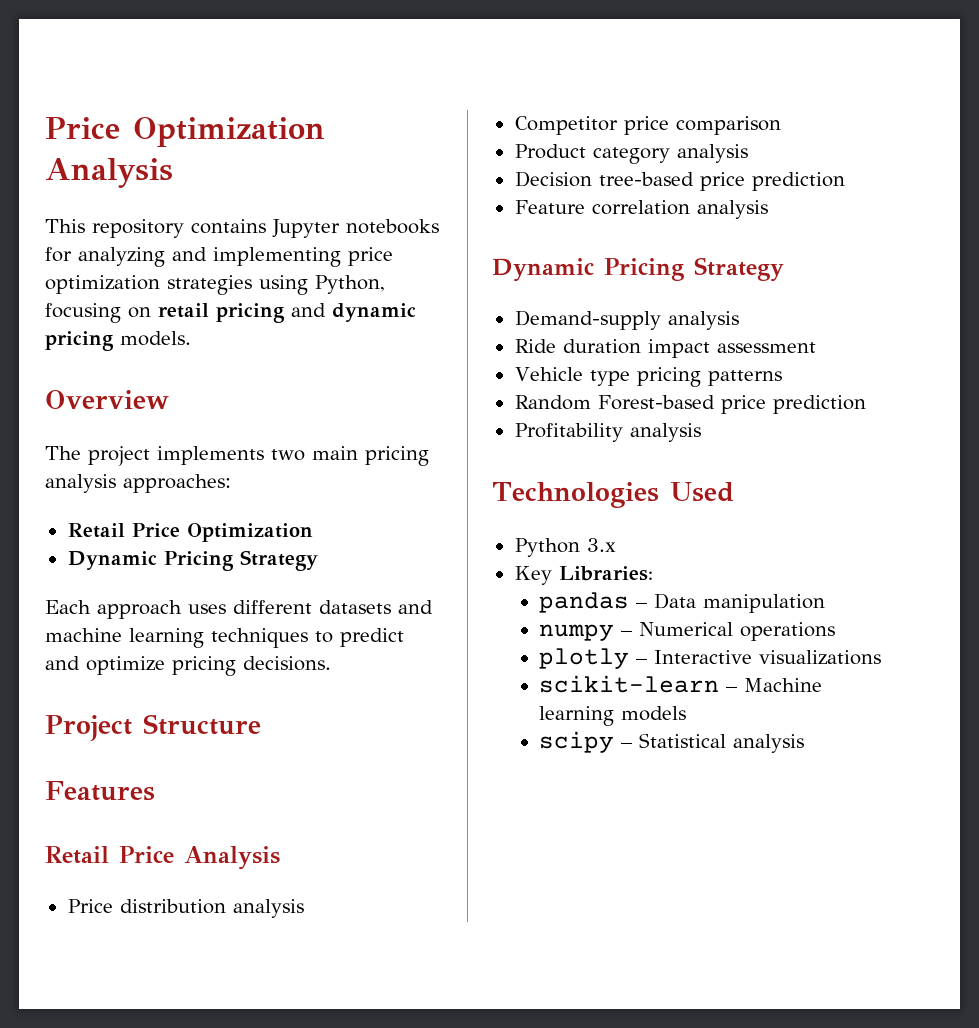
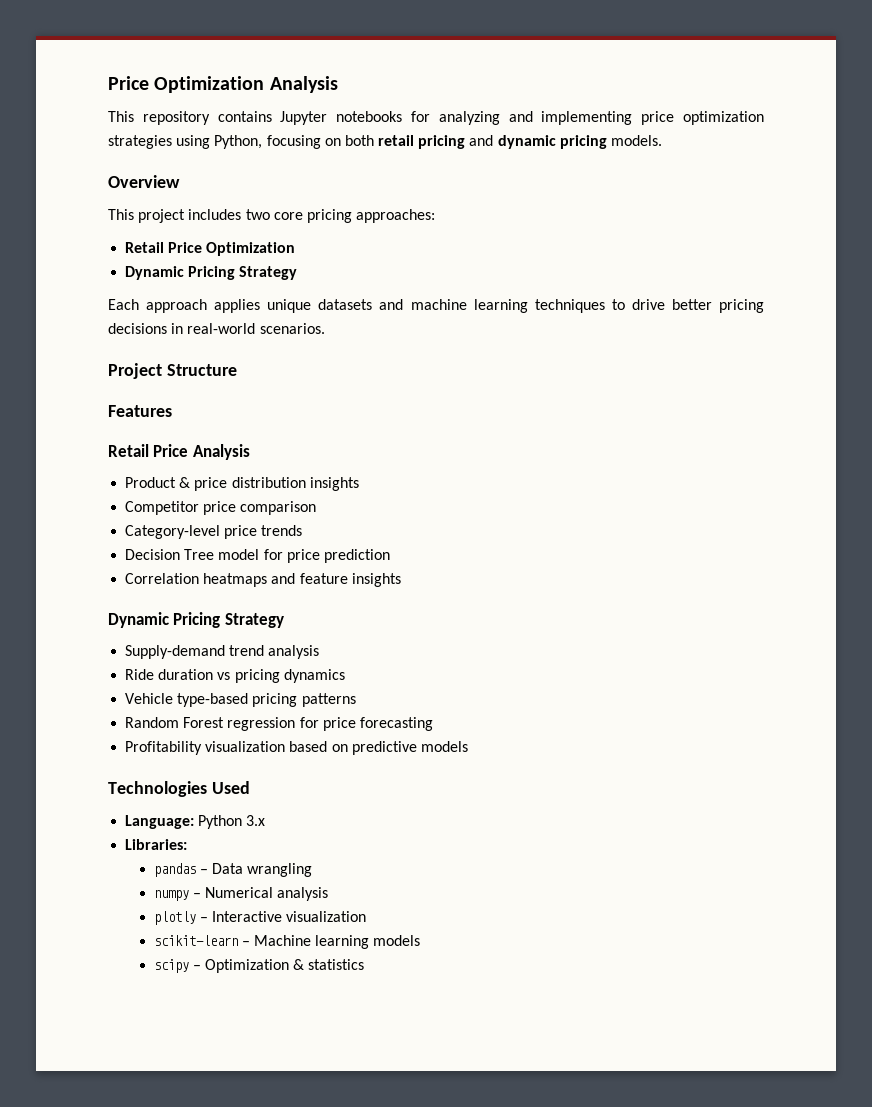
- This repository contains Jupyter notebooks for analyzing and implementing price optimization strategies using Python, focusing on retail pricing and dynamic pricing models.
+ This repository contains Jupyter notebooks for analyzing and implementing price optimization strategies using Python, focusing on both retail pricing and dynamic pricing models.
- The project implements two main pricing analysis approaches:
+ This project includes two core pricing approaches:
- Each approach uses different datasets and machine learning techniques to predict and optimize pricing decisions.
+ Each approach applies unique datasets and machine learning techniques to drive better pricing decisions in real-world scenarios.
- Price distribution analysis
+ Product & price distribution insights
  Competitor price comparison
- Product category analysis
- Decision tree-based price prediction
- Feature correlation analysis
+ Category-level price trends
+ Decision Tree model for price prediction
+ Correlation heatmaps and feature insights
  Dynamic Pricing Strategy
- Demand-supply analysis
+ Supply-demand trend analysis
- Ride duration impact assessment
+ Ride duration vs pricing dynamics
- Vehicle type pricing patterns
+ Vehicle type-based pricing patterns
- Random Forest-based price prediction
- Profitability analysis
+ Random Forest regression for price forecasting
+ Profitability visualization based on predictive models
- Python 3.x
+ Language: Python 3.x
- Key Libraries:
+ Libraries:
- pandas – Data manipulation
+ pandas – Data wrangling
- numpy – Numerical operations
+ numpy – Numerical analysis
- plotly – Interactive visualizations
+ plotly – Interactive visualization
- scipy – Statistical analysis
+ scipy – Optimization & statistics

